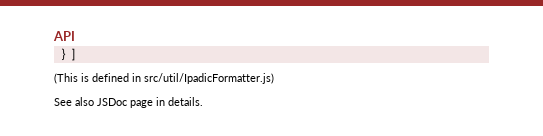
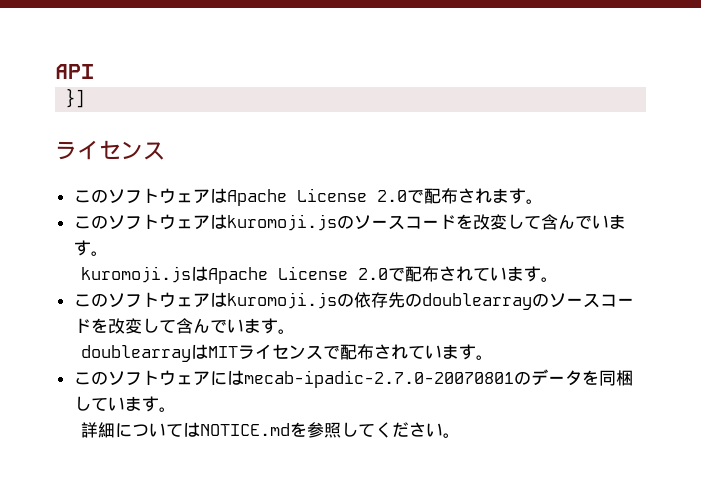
- } ]
- (This is defined in src/util/IpadicFormatter.js)
- See also JSDoc page in details.
+ }]
+ ライセンス
+ このソフトウェアはApache License 2.0で配布されます。
+ このソフトウェアはkuromoji.jsのソースコードを改変して含んでいます。
+ kuromoji.jsはApache License 2.0で配布されています。
+ このソフトウェアはkuromoji.jsの依存先のdoublearrayのソースコードを改変して含んでいます。
+ doublearrayはMITライセンスで配布されています。
+ このソフトウェアにはmecab-ipadic-2.7.0-20070801のデータを同梱しています。
+ 詳細についてはNOTICE.mdを参照してください。

